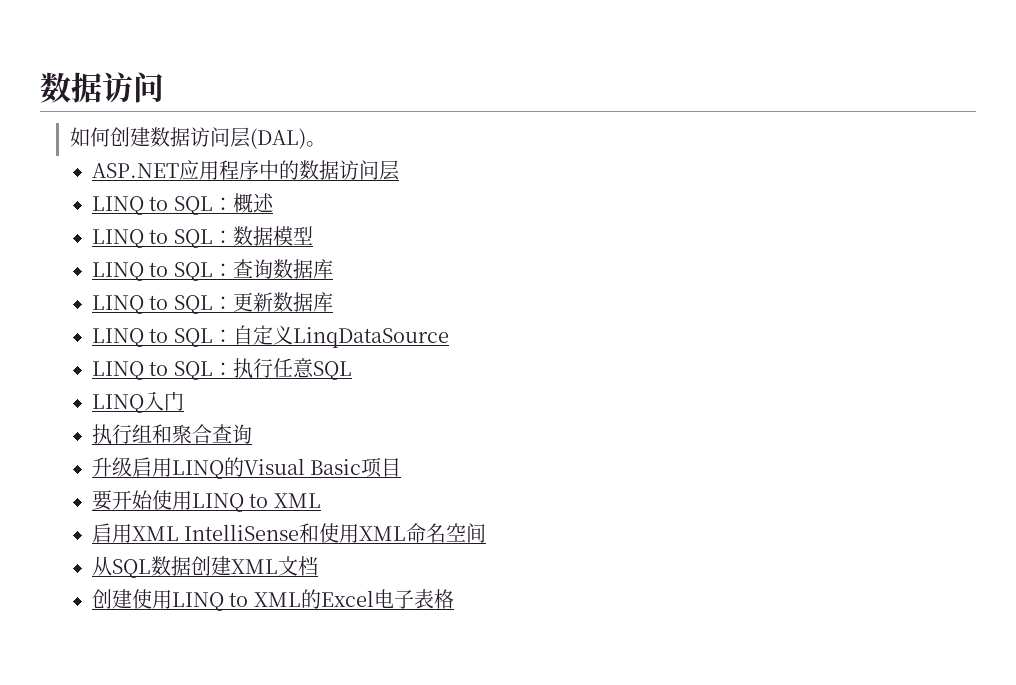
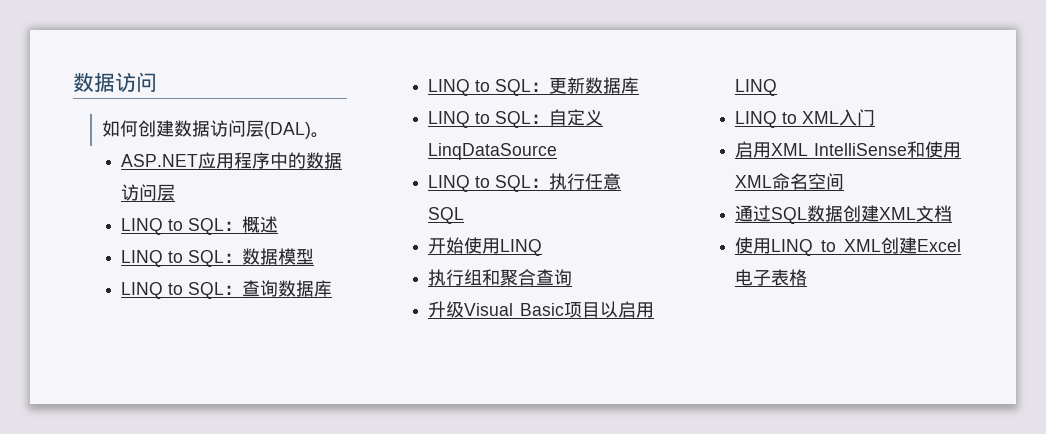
- LINQ入门
+ 开始使用LINQ
- 升级启用LINQ的Visual Basic项目
- 要开始使用LINQ to XML
+ 升级Visual Basic项目以启用LINQ
+ LINQ to XML入门
- 从SQL数据创建XML文档
+ 通过SQL数据创建XML文档
- 创建使用LINQ to XML的Excel电子表格
+ 使用LINQ to XML创建Excel电子表格

